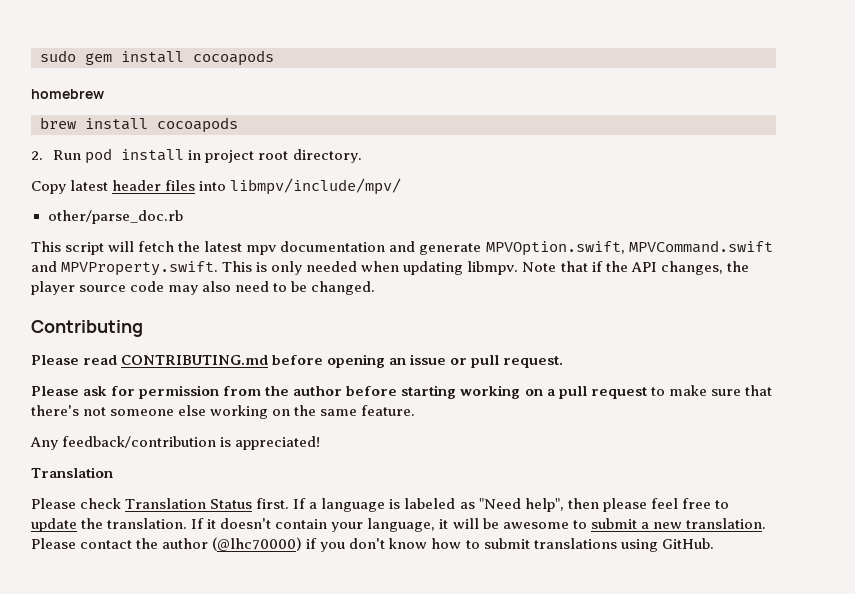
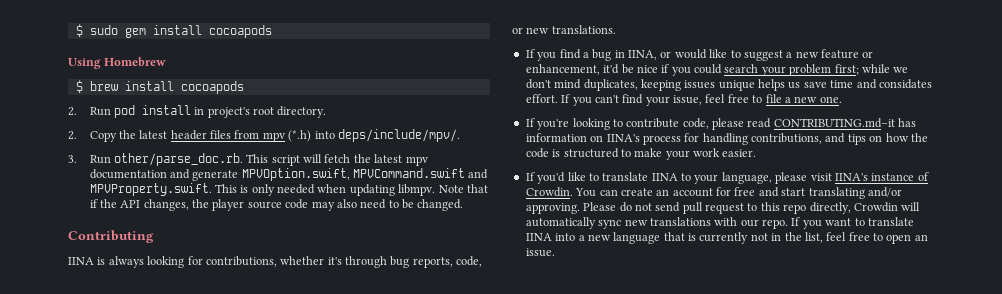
- sudo gem install cocoapods
+ $ sudo gem install cocoapods
- homebrew
- brew install cocoapods
+ Using Homebrew
+ $ brew install cocoapods
- 2. Run pod install in project root directory.
+ 2. Run pod install in project's root directory.
- Copy latest header files into libmpv/include/mpv/
- other/parse_doc.rb
- This script will fetch the latest mpv documentation and generate MPVOption.swift, MPVCommand.swift and MPVProperty.swift. This is only needed when updating libmpv.
+ 2. Copy the latest header files from mpv (*.h) into deps/include/mpv/.
+ 3. Run other/parse_doc.rb. This script will fetch the latest mpv documentation and generate MPVOption.swift, MPVCommand.swift and MPVProperty.swift. This is only needed when updating libmpv.
- Please read CONTRIBUTING.md before opening an issue or pull request.
- Please ask for permission from the author before starting working on a pull request to make sure that there's not someone else working on the same feature.
- Any feedback/contribution is appreciated!
- Translation
- Please check Translation Status first. If a language is labeled as "Need help", then please feel free to update the translation. If it doesn't contain your language, it will be awesome to submit a new translation. Please contact the author (@lhc70000) if you don't know how to submit translations using GitHub.
+ IINA is always looking for contributions, whether it's through bug reports, code, or new translations.
+ If you find a bug in IINA, or would like to suggest a new feature or enhancement, it'd be nice if you could search your problem first; while we don't mind duplicates, keeping issues unique helps us save time and considates effort. If you can't find your issue, feel free to file a new one.
+ If you're looking to contribute code, please read CONTRIBUTING.md–it has information on IINA's process for handling contributions, and tips on how the code is structured to make your work easier.
+ If you'd like to translate IINA to your language, please visit IINA's instance of Crowdin. You can create an account for free and start translating and/or approving. Please do not send pull request to this repo directly, Crowdin will automatically sync new translations with our repo. If you want to translate IINA into a new language that is currently not in the list, feel free to open an issue.

